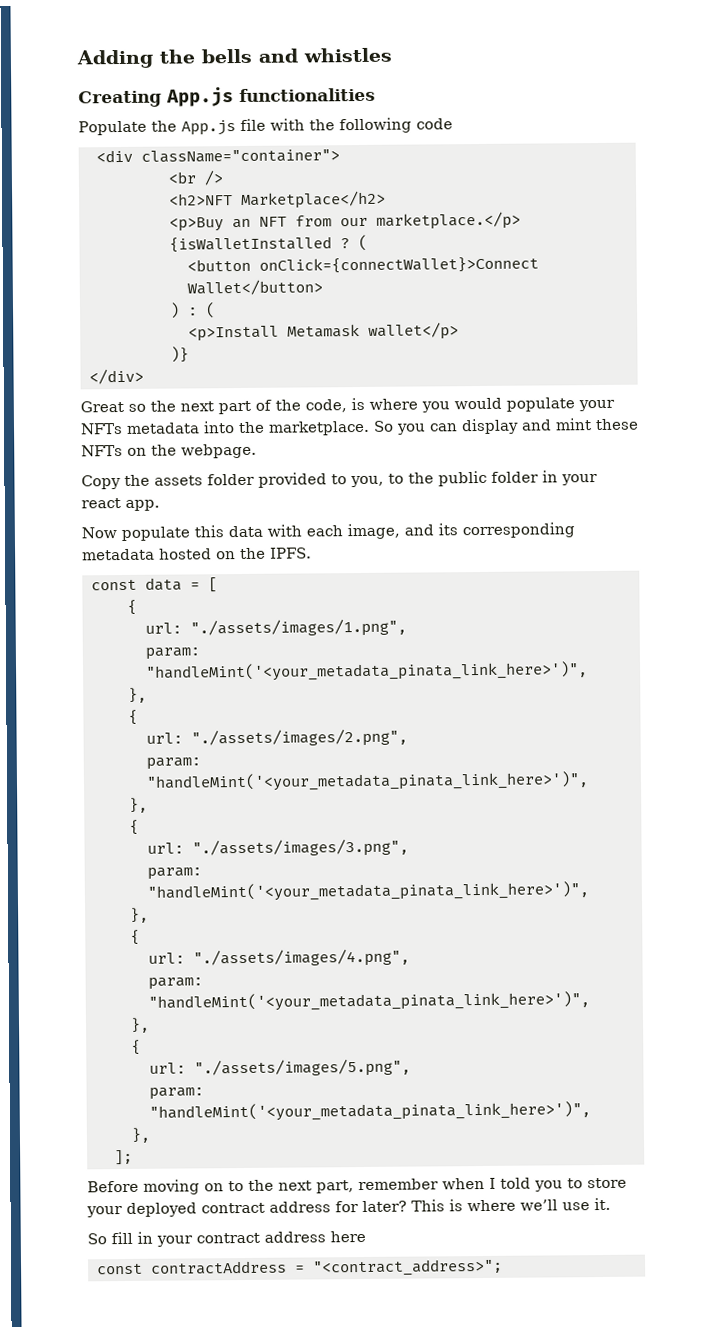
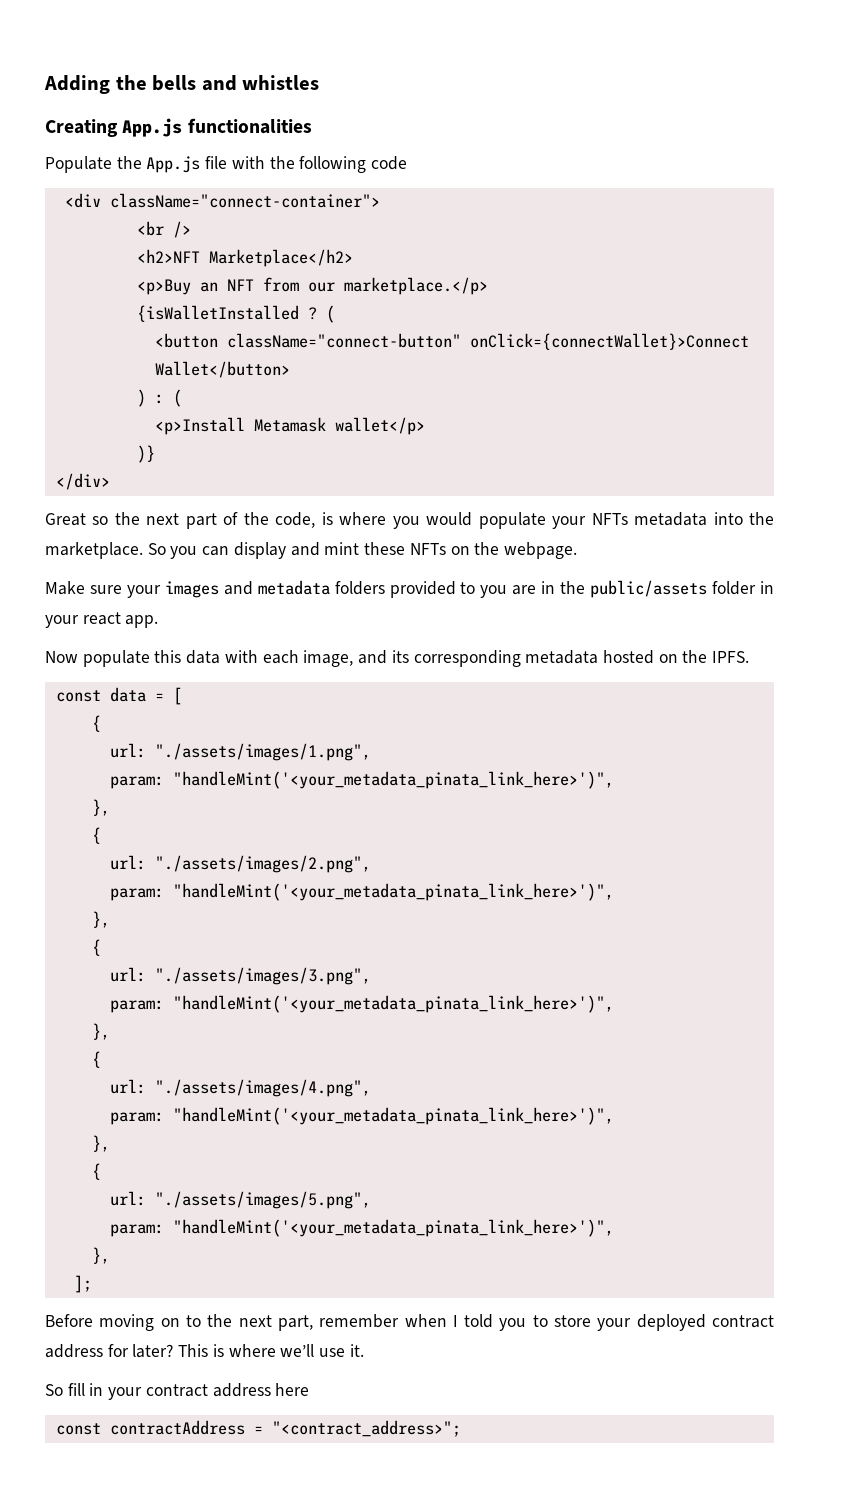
- <div className="container">
+ <div className="connect-container">
- <button onClick={connectWallet}>Connect Wallet</button>
+ <button className="connect-button" onClick={connectWallet}>Connect Wallet</button>
- Copy the assets folder provided to you, to the public folder in your react app.
+ Make sure your images and metadata folders provided to you are in the public/assets folder in your react app.

